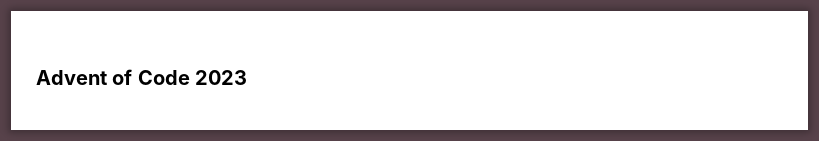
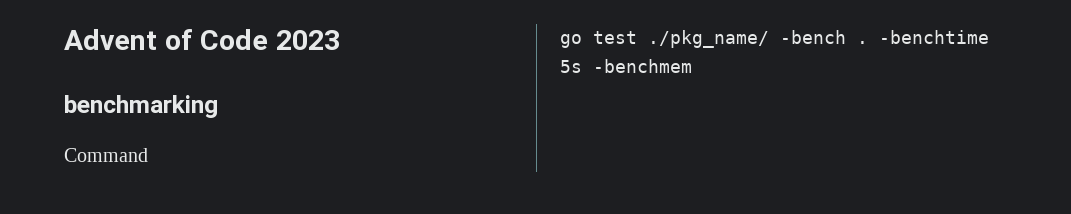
+ benchmarking
+ Command
+ go test ./pkg_name/ -bench . -benchtime 5s -benchmem

